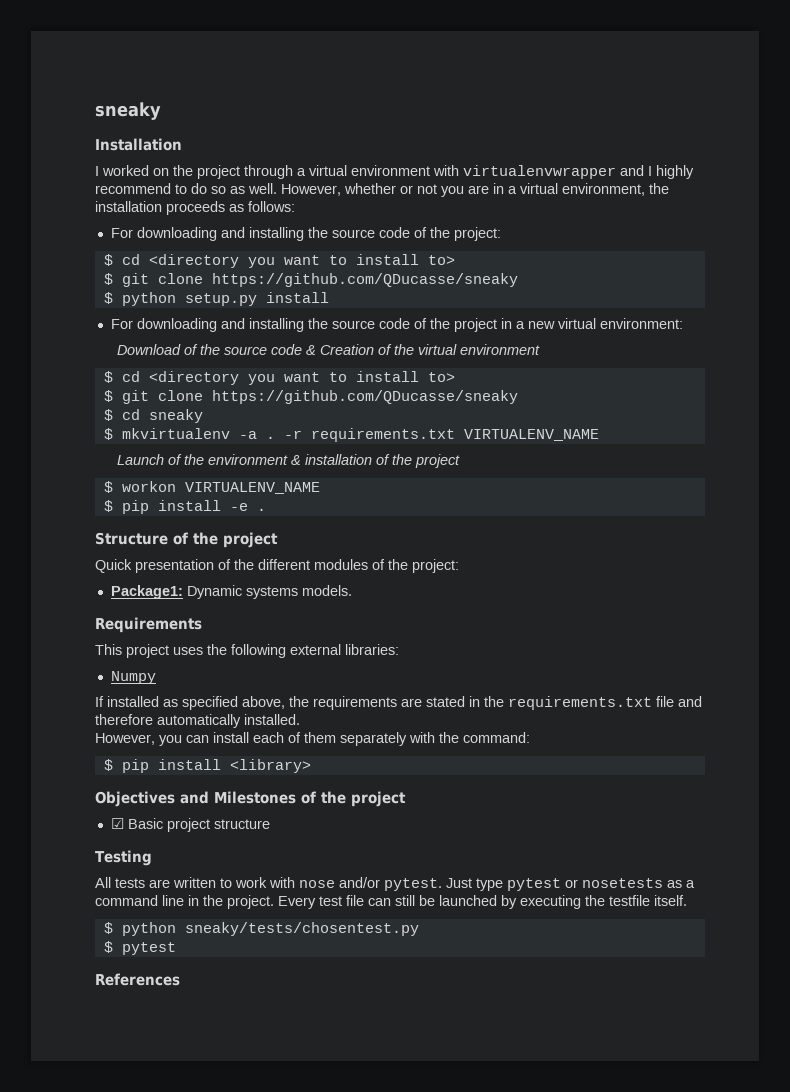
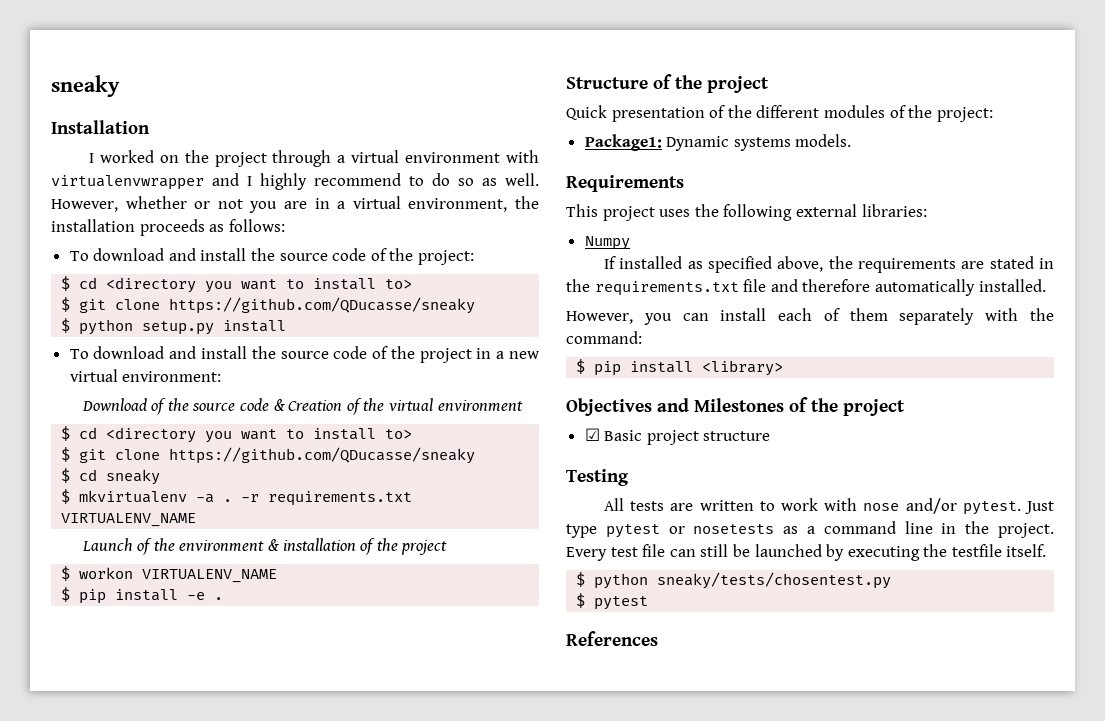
- For downloading and installing the source code of the project:
+ To download and install the source code of the project:
- For downloading and installing the source code of the project in a new virtual environment:
+ To download and install the source code of the project in a new virtual environment:

